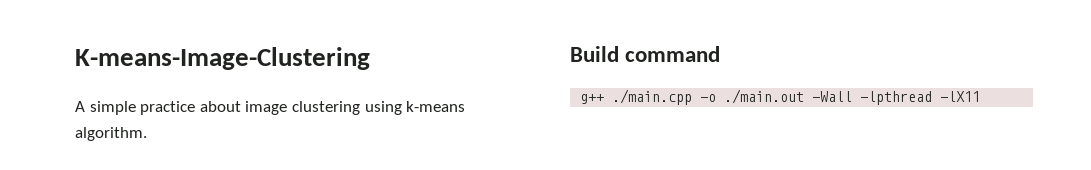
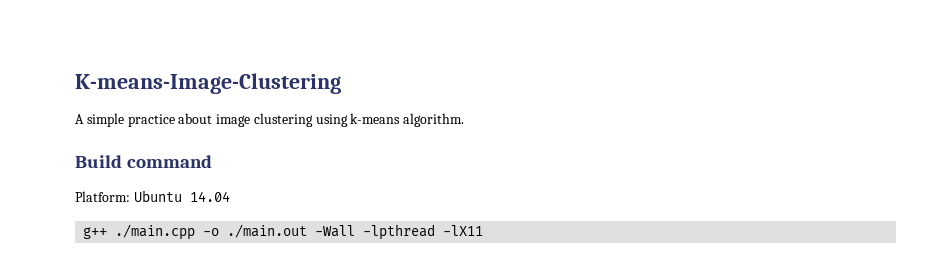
+ Platform: Ubuntu 14.04

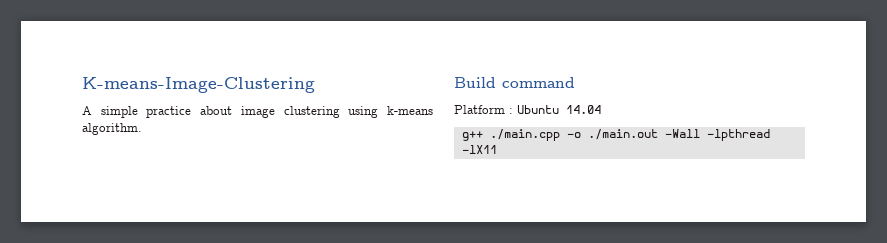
- Platform: Ubuntu 14.04
+ Platform : Ubuntu 14.04

